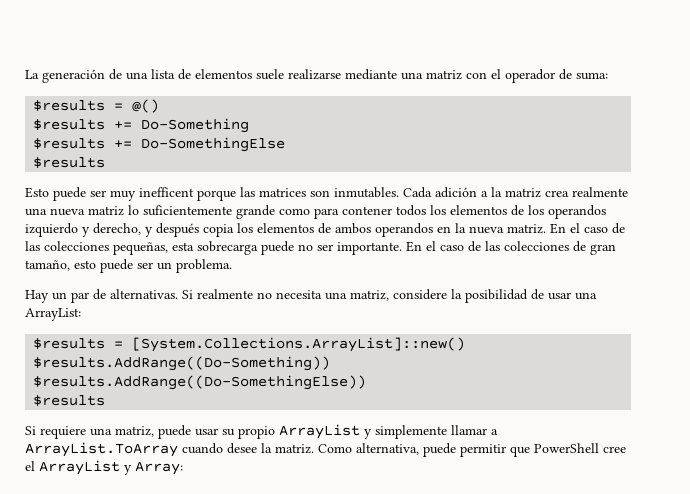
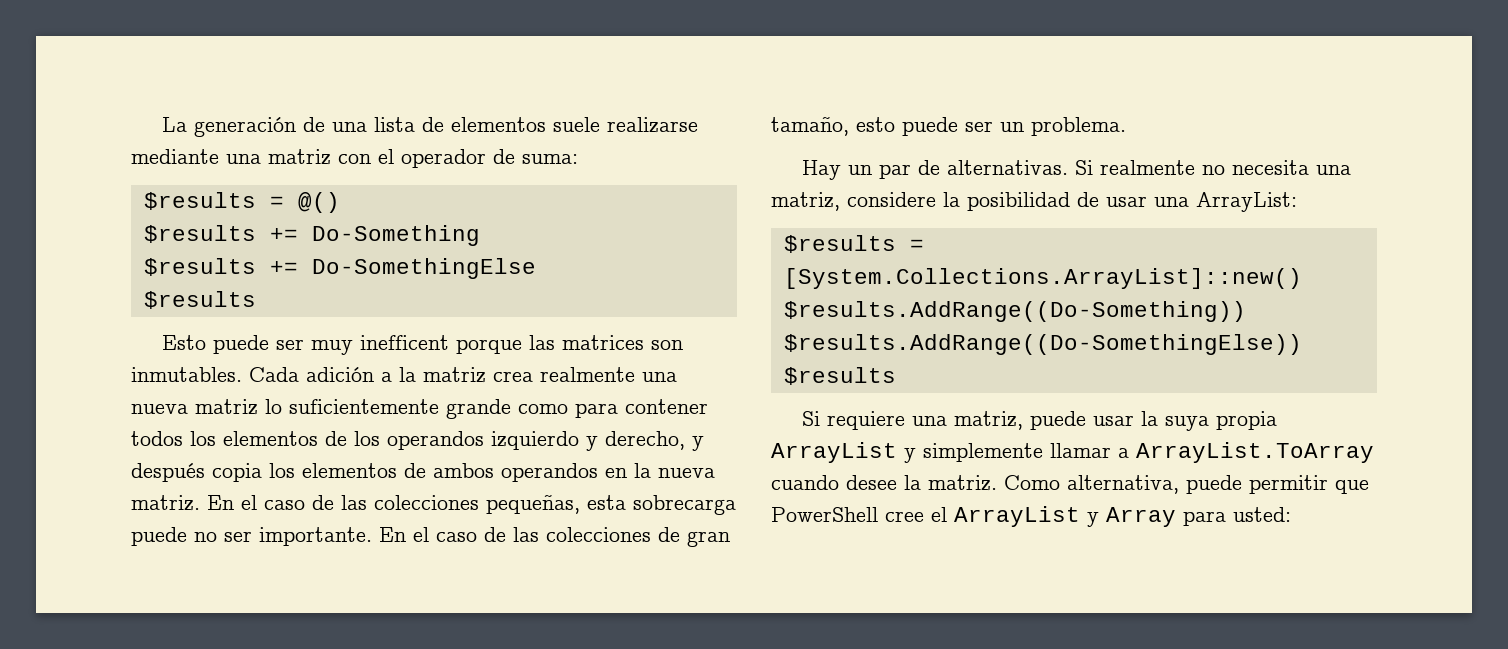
- Si requiere una matriz, puede usar su propio ArrayList y simplemente llamar a ArrayList.ToArray cuando desee la matriz.
+ Si requiere una matriz, puede usar la suya propia ArrayList y simplemente llamar a ArrayList.ToArray cuando desee la matriz.
- Como alternativa, puede permitir que PowerShell cree el ArrayList y Array:
+ Como alternativa, puede permitir que PowerShell cree el ArrayList y Array para usted:

